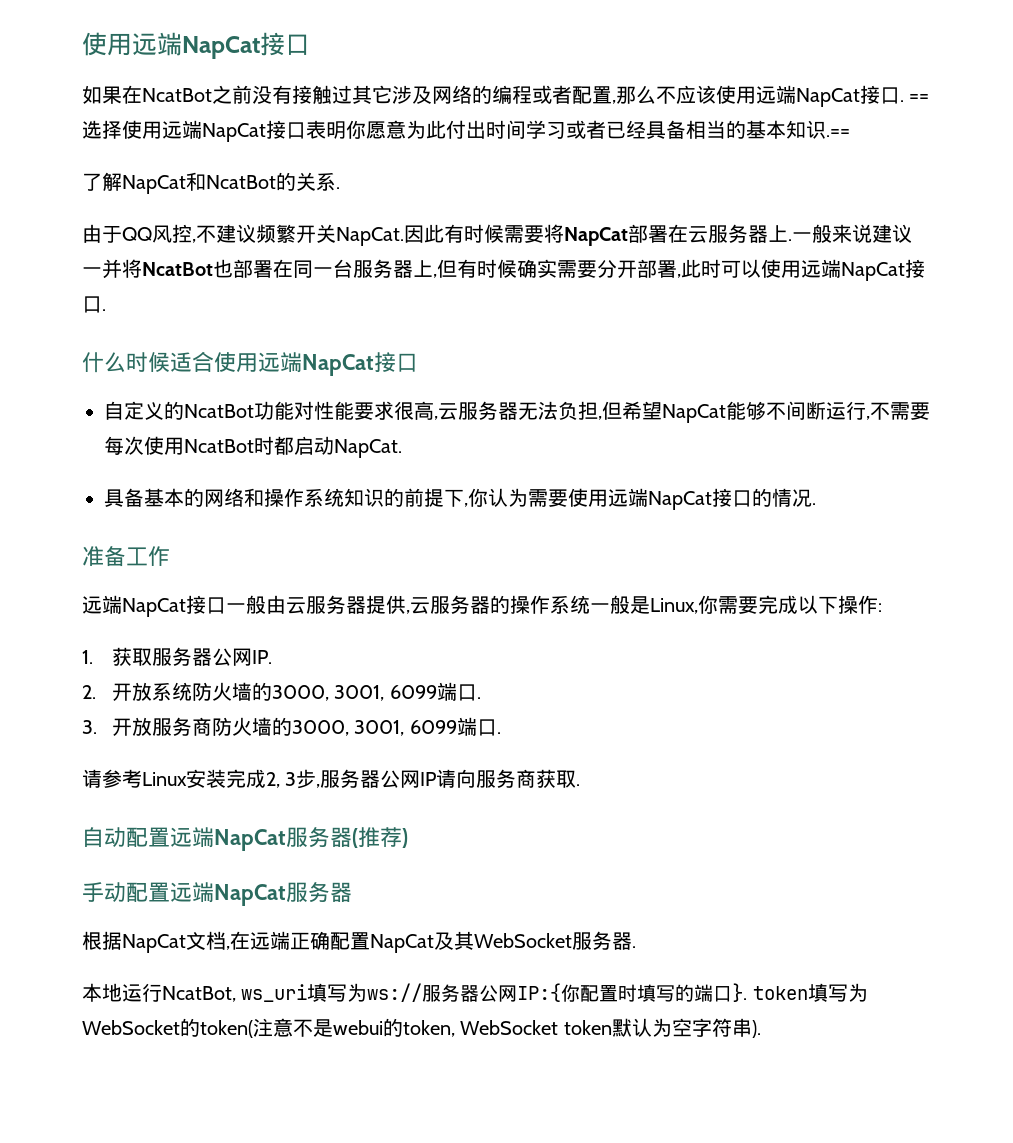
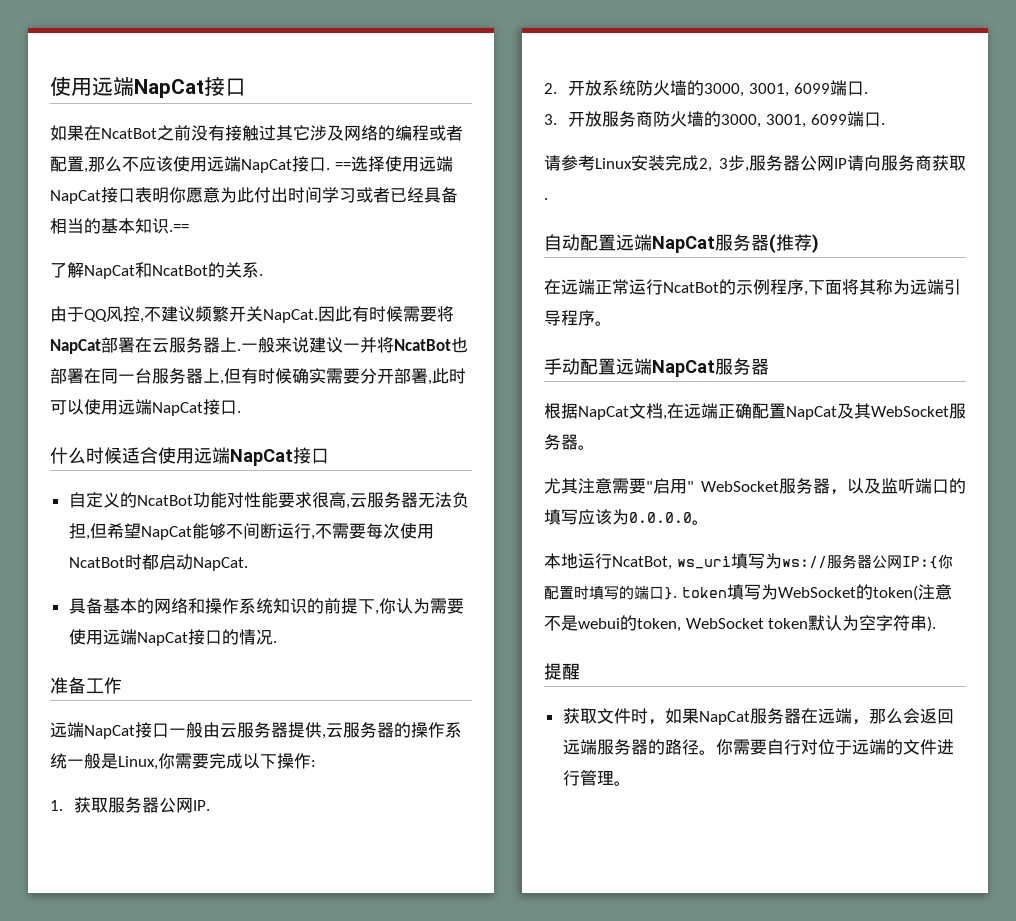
+ 在远端正常运行NcatBot的示例程序,下面将其称为远端引导程序。
- 根据NapCat文档,在远端正确配置NapCat及其WebSocket服务器.
+ 根据NapCat文档,在远端正确配置NapCat及其WebSocket服务器。
+ 尤其注意需要"启用" WebSocket服务器，以及监听端口的填写应该为0.0.0.0。
+ 提醒
+ 获取文件时，如果NapCat服务器在远端，那么会返回远端服务器的路径。你需要自行对位于远端的文件进行管理。

